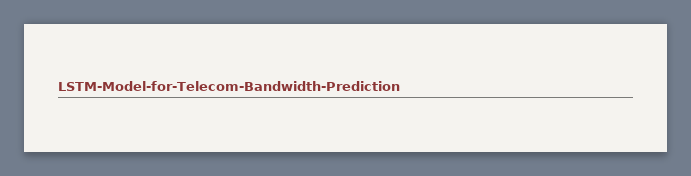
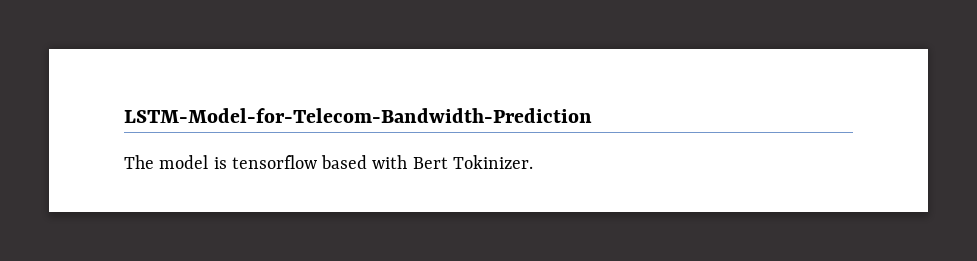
+ The model is tensorflow based with Bert Tokinizer.

